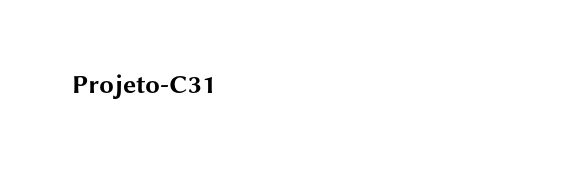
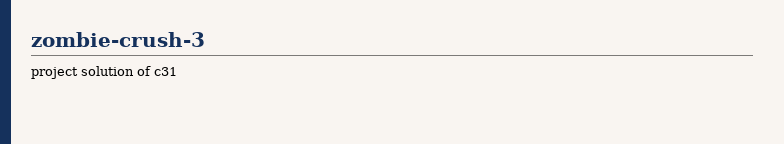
- Projeto-C31
+ zombie-crush-3
+ project solution of c31

